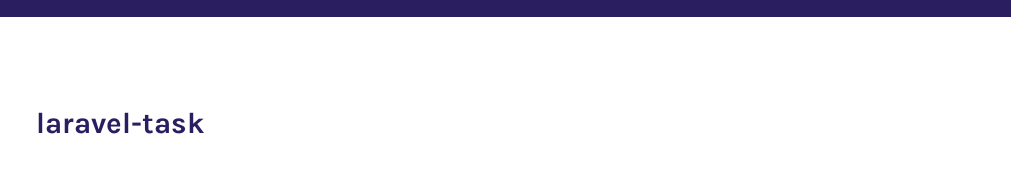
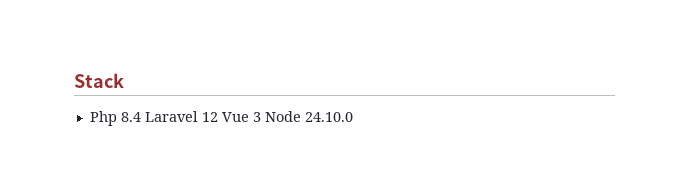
- laravel-task
+ Stack
+ Php 8.4 Laravel 12 Vue 3 Node 24.10.0

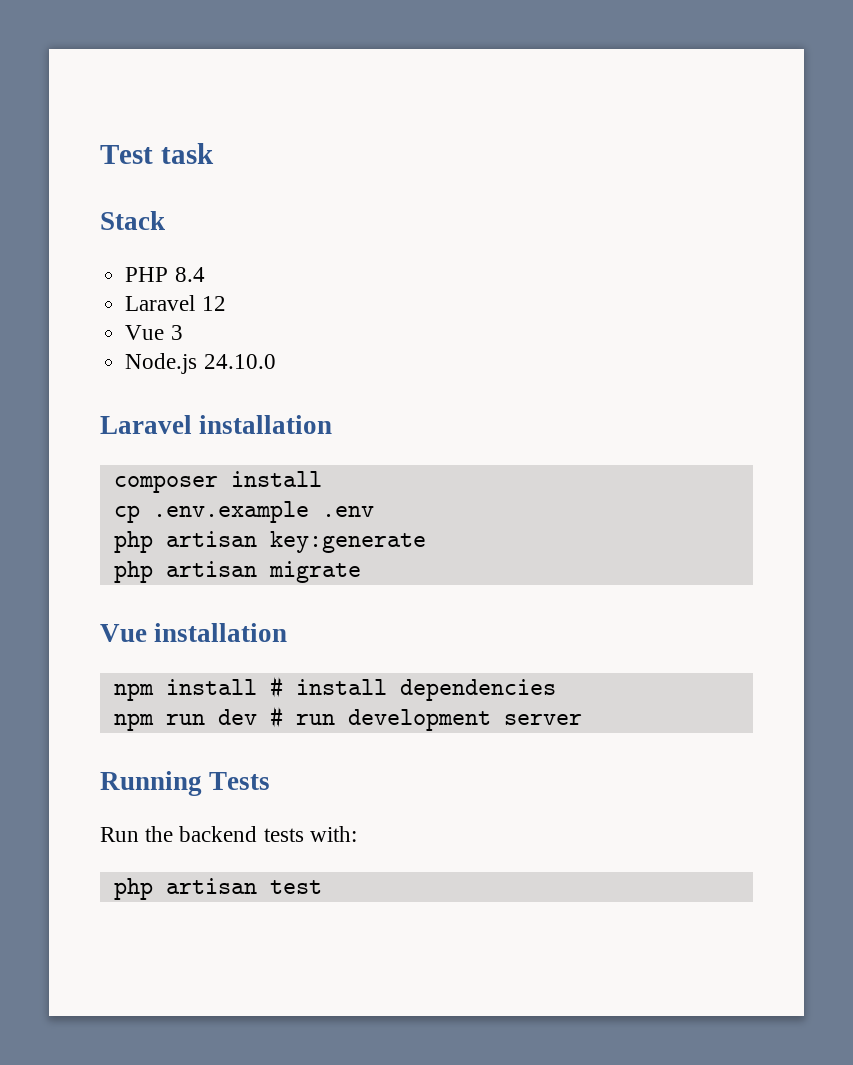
+ Test task
- Php 8.4 Laravel 12 Vue 3 Node 24.10.0
+ PHP 8.4
+ Laravel 12
+ Vue 3
+ Node.js 24.10.0
+ Laravel installation
+ composer install
+ cp .env.example .env
+ php artisan key:generate
+ php artisan migrate
+ Vue installation
+ npm install # install dependencies
+ npm run dev # run development server
+ Running Tests
+ Run the backend tests with:
+ php artisan test

